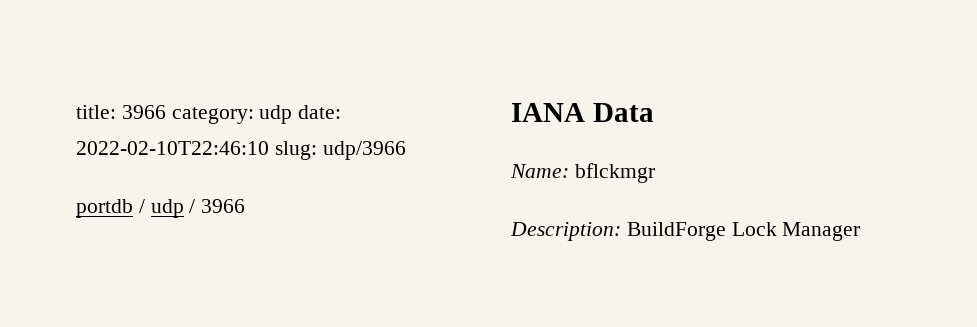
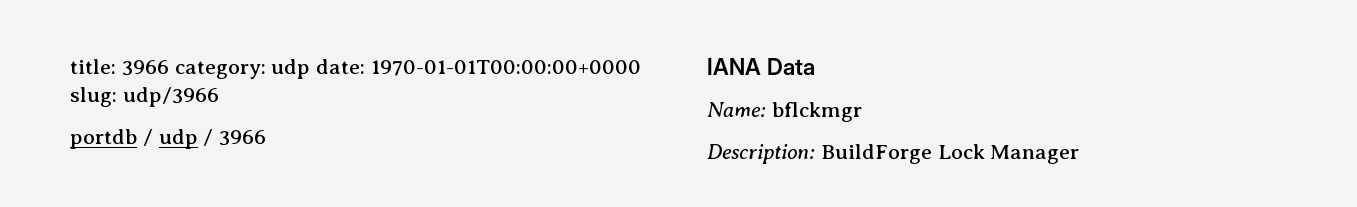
- title: 3966 category: udp date: 2022-02-10T22:46:10 slug: udp/3966
+ title: 3966 category: udp date: 1970-01-01T00:00:00+0000 slug: udp/3966

